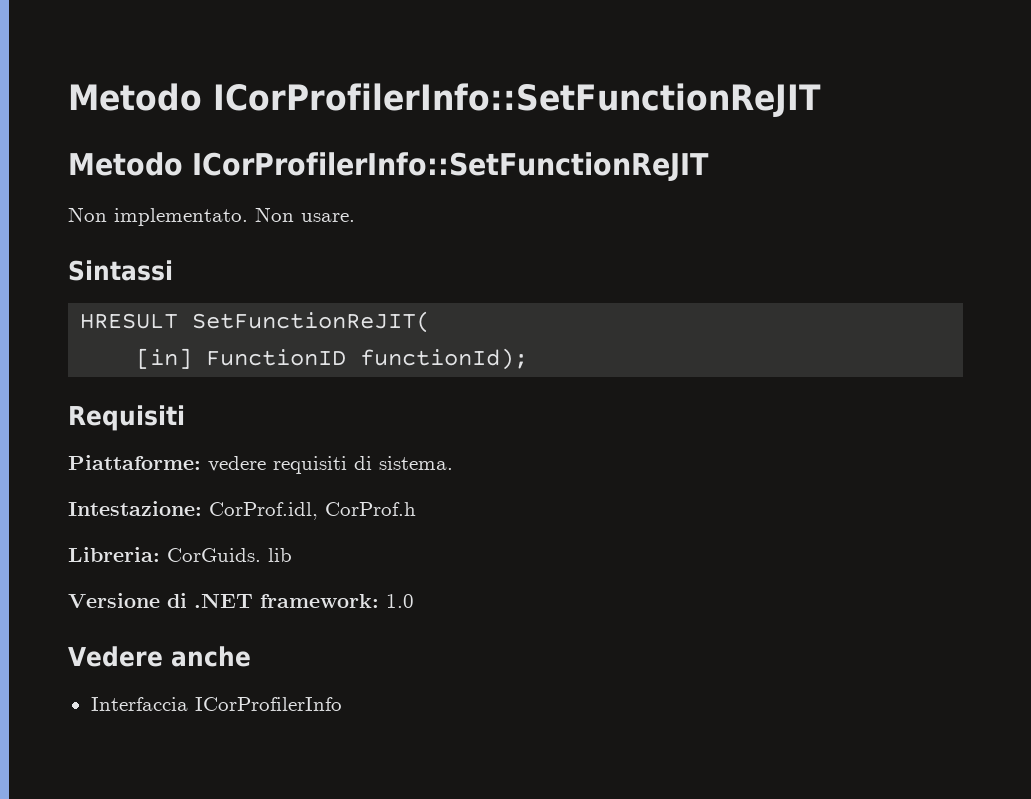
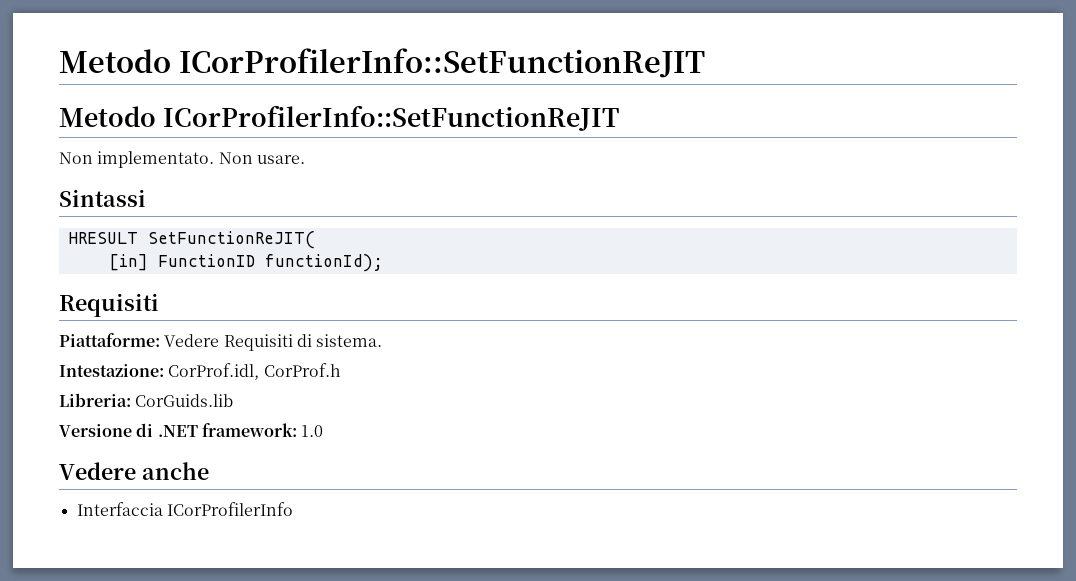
- Piattaforme: vedere requisiti di sistema.
+ Piattaforme: Vedere Requisiti di sistema.
- Libreria: CorGuids. lib
+ Libreria: CorGuids.lib

